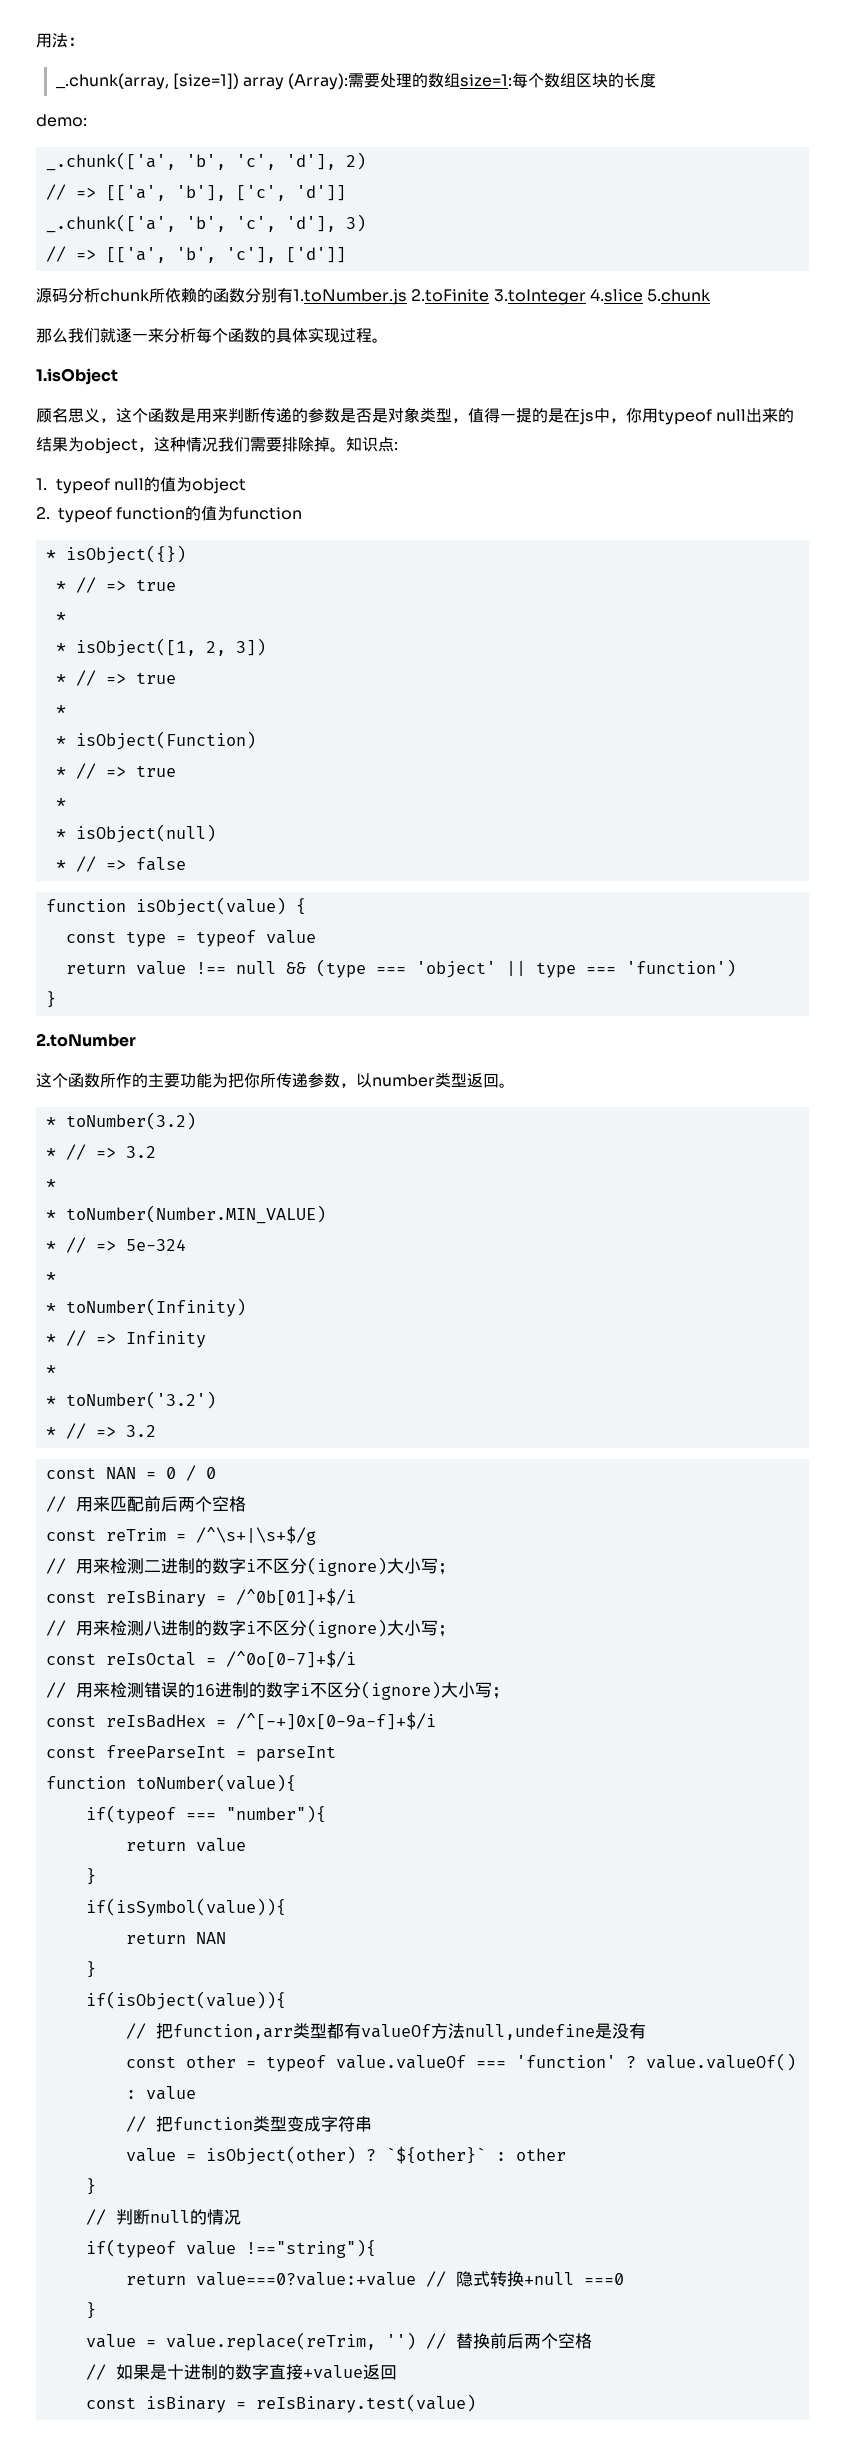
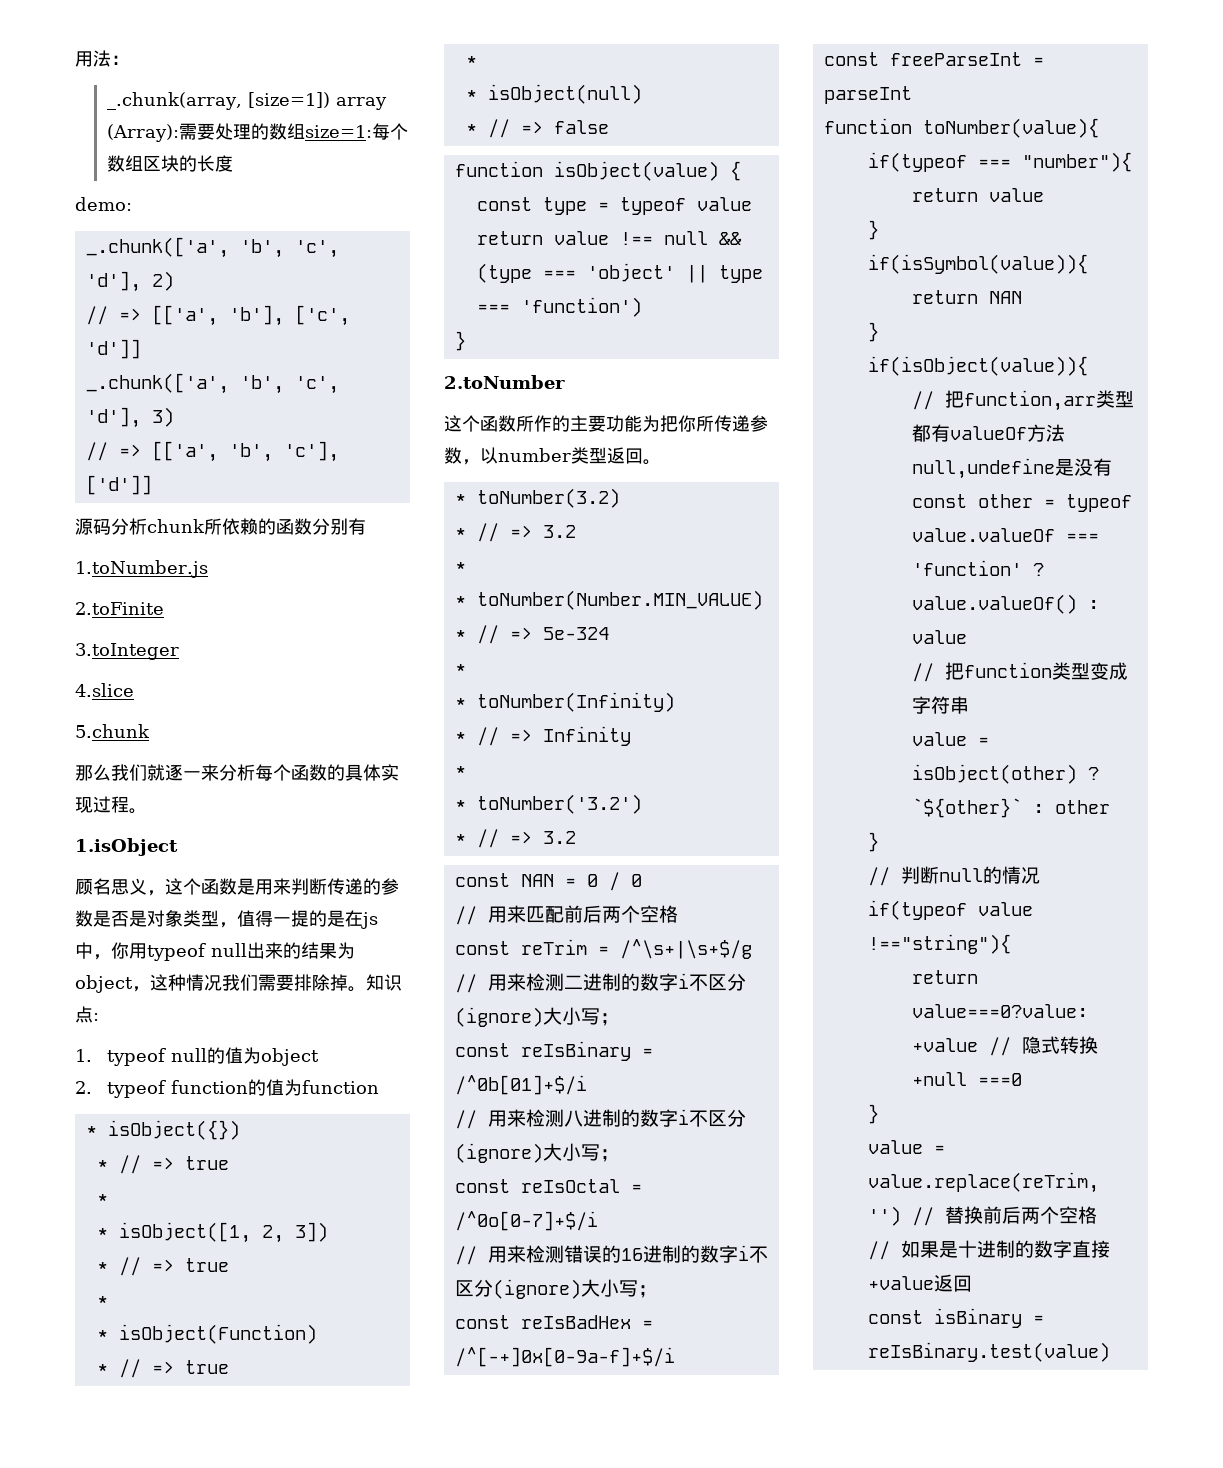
- 源码分析chunk所依赖的函数分别有1.toNumber.js 2.toFinite 3.toInteger 4.slice 5.chunk
+ 源码分析chunk所依赖的函数分别有
+ 1.toNumber.js
+ 2.toFinite
+ 3.toInteger
+ 4.slice
+ 5.chunk

